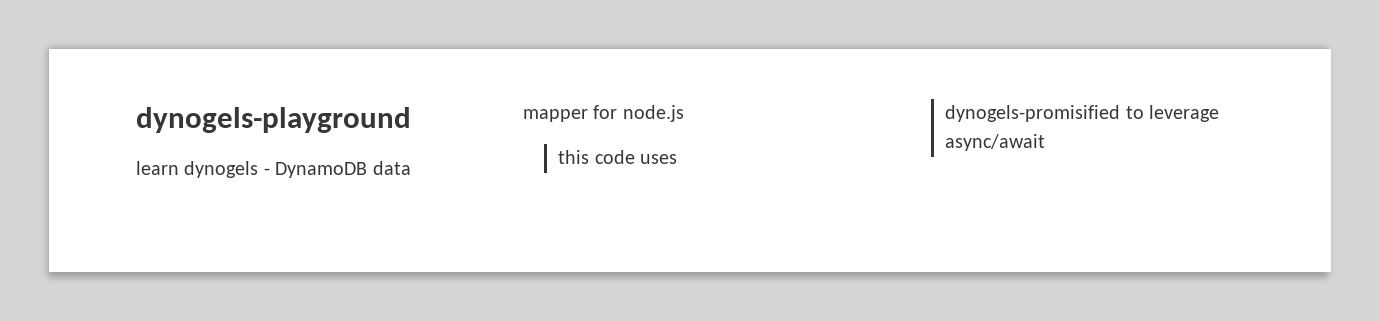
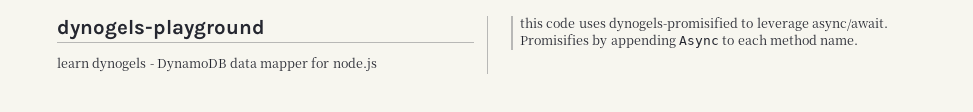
- this code uses dynogels-promisified to leverage async/await
+ this code uses dynogels-promisified to leverage async/await. Promisifies by appending Async to each method name.

